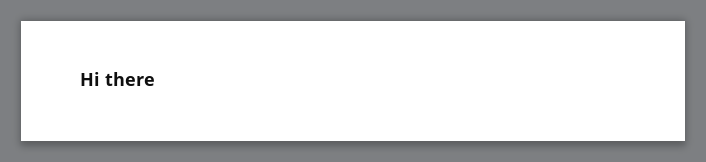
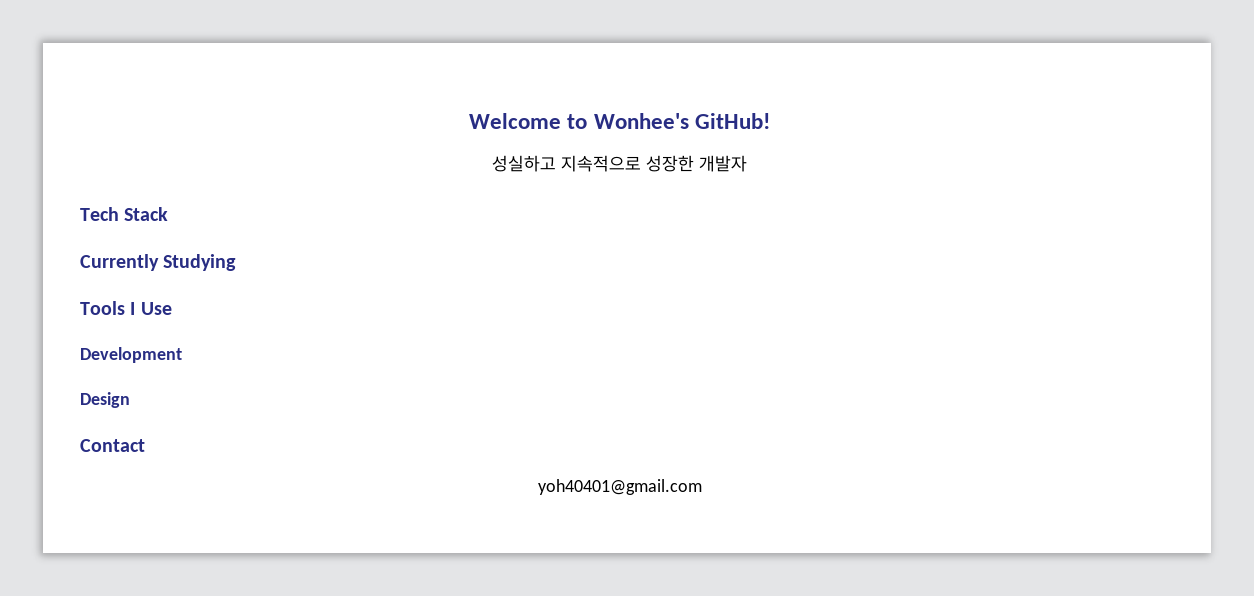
- Hi there
+ Welcome to Wonhee's GitHub!
+ 성실하고 지속적으로 성장한 개발자
+ Tech Stack
+ Currently Studying
+ Tools I Use
+ Development
+ Design
+ Contact
+ yoh40401@gmail.com

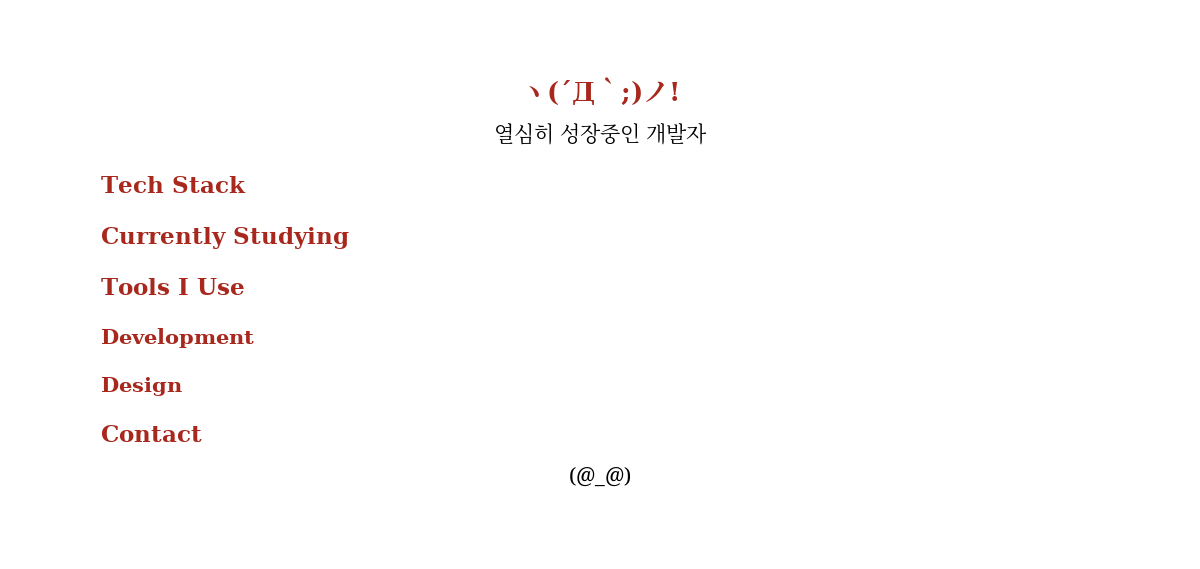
- Welcome to Wonhee's GitHub!
- 성실하고 지속적으로 성장한 개발자
+ ヽ(´Д｀;)ノ!
+ 열심히 성장중인 개발자
- yoh40401@gmail.com
+ (@_@)

